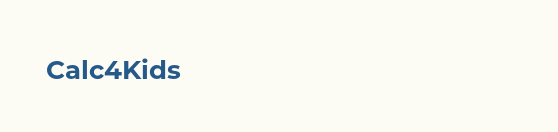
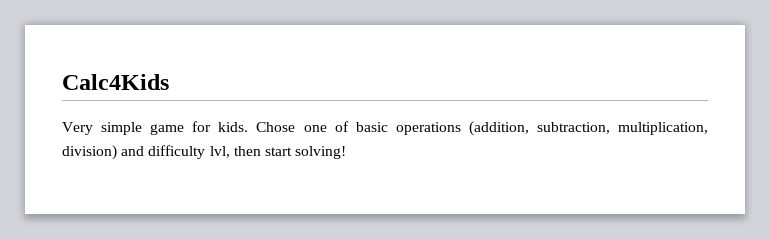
+ Very simple game for kids. Chose one of basic operations (addition, subtraction, multiplication, division) and difficulty lvl, then start solving!

